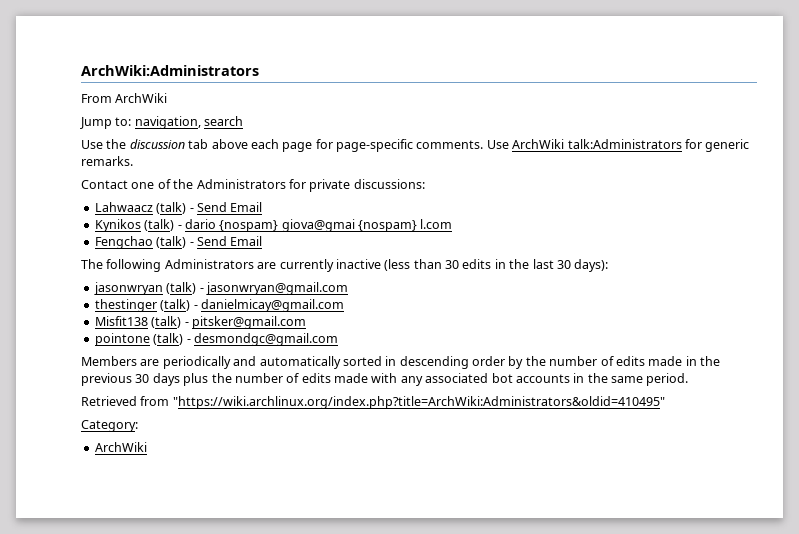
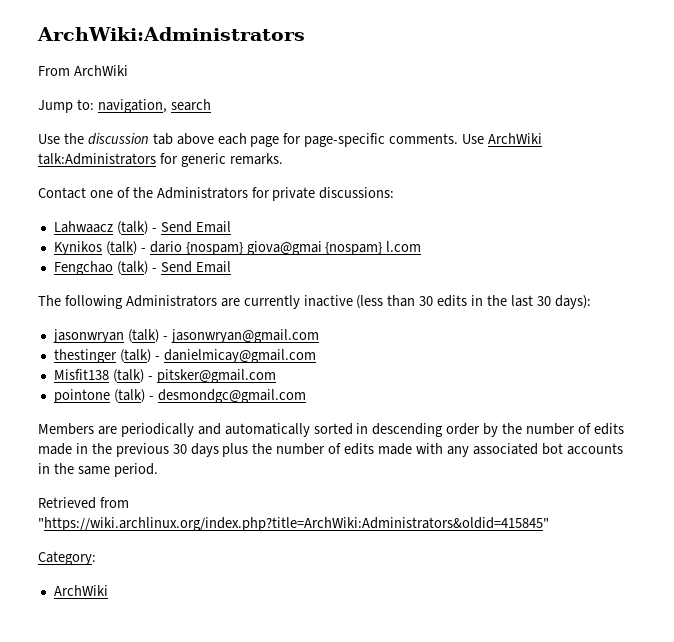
- Retrieved from "https://wiki.archlinux.org/index.php?title=ArchWiki:Administrators&oldid=410495"
+ Retrieved from "https://wiki.archlinux.org/index.php?title=ArchWiki:Administrators&oldid=415845"

